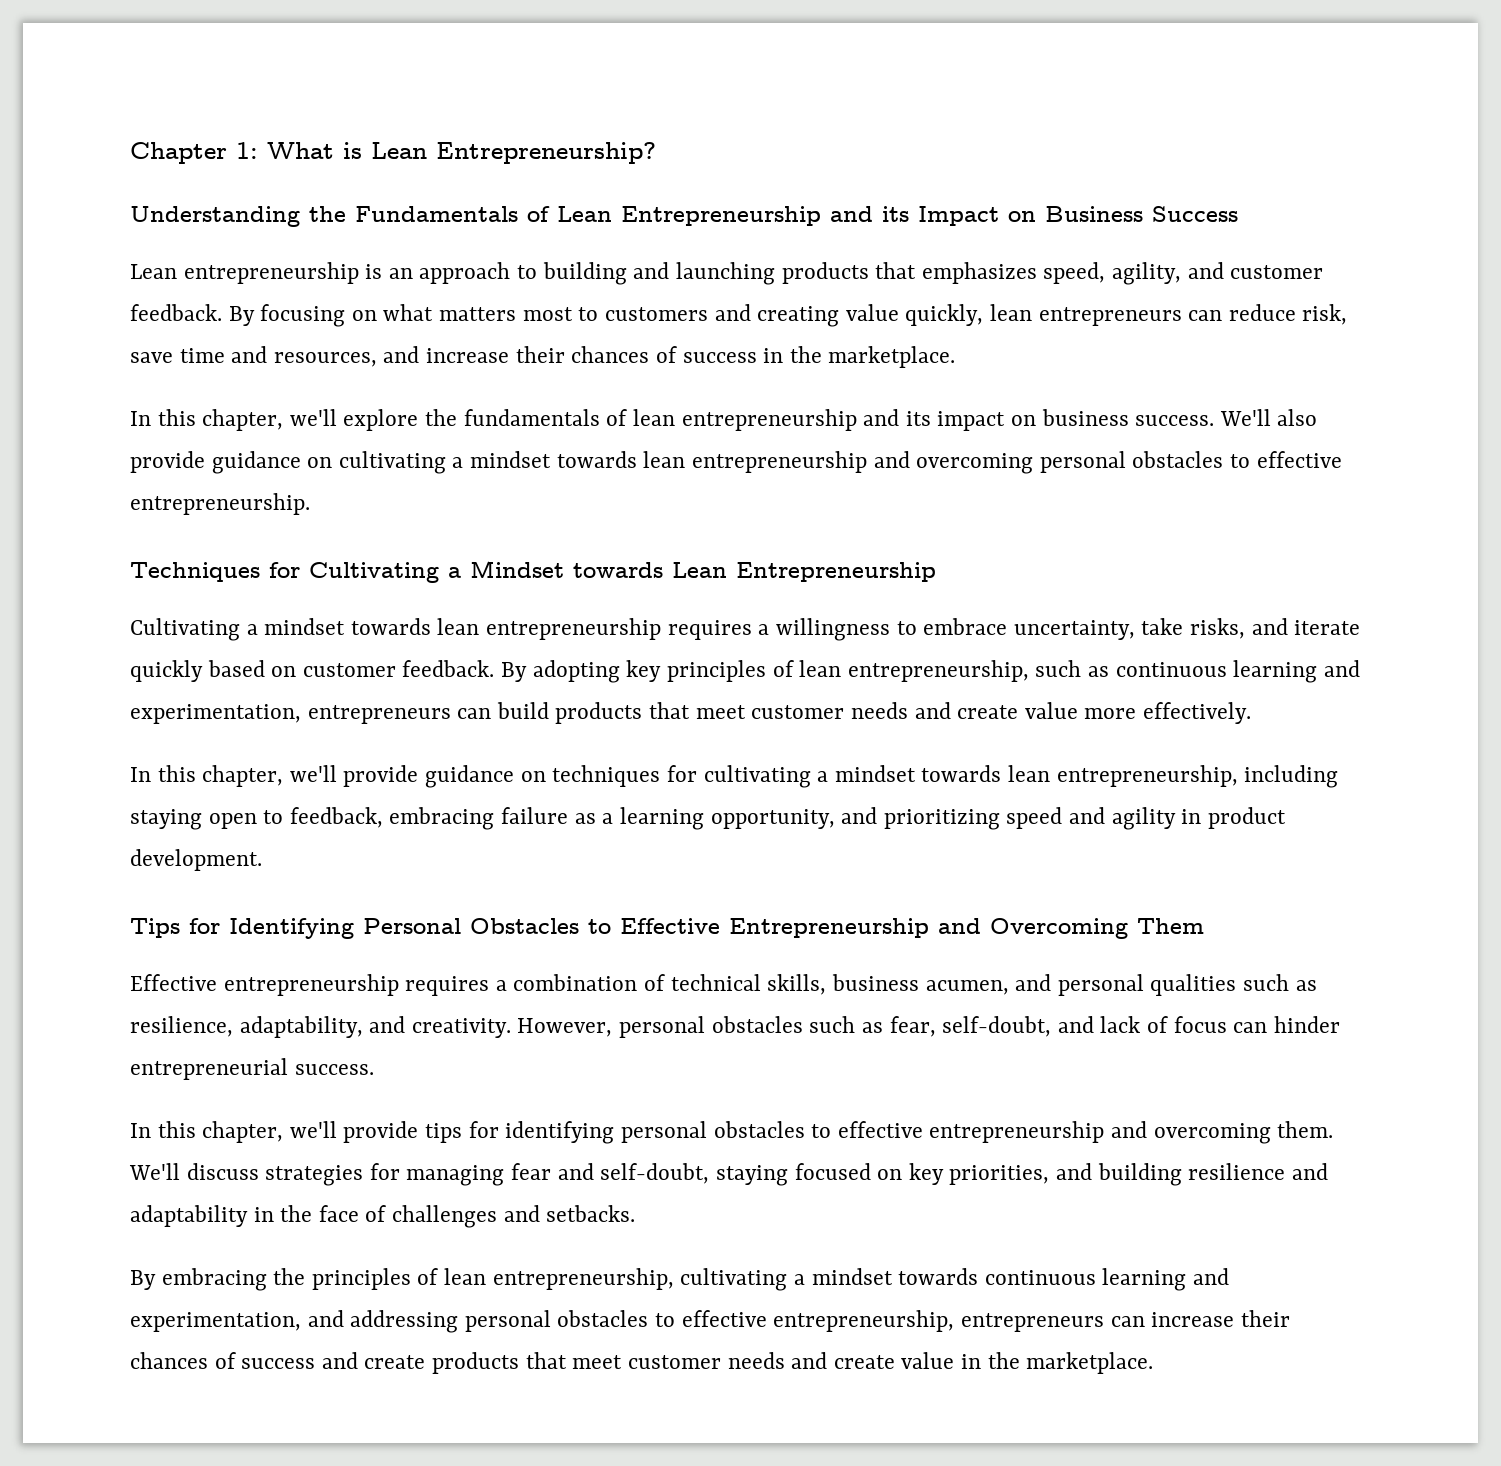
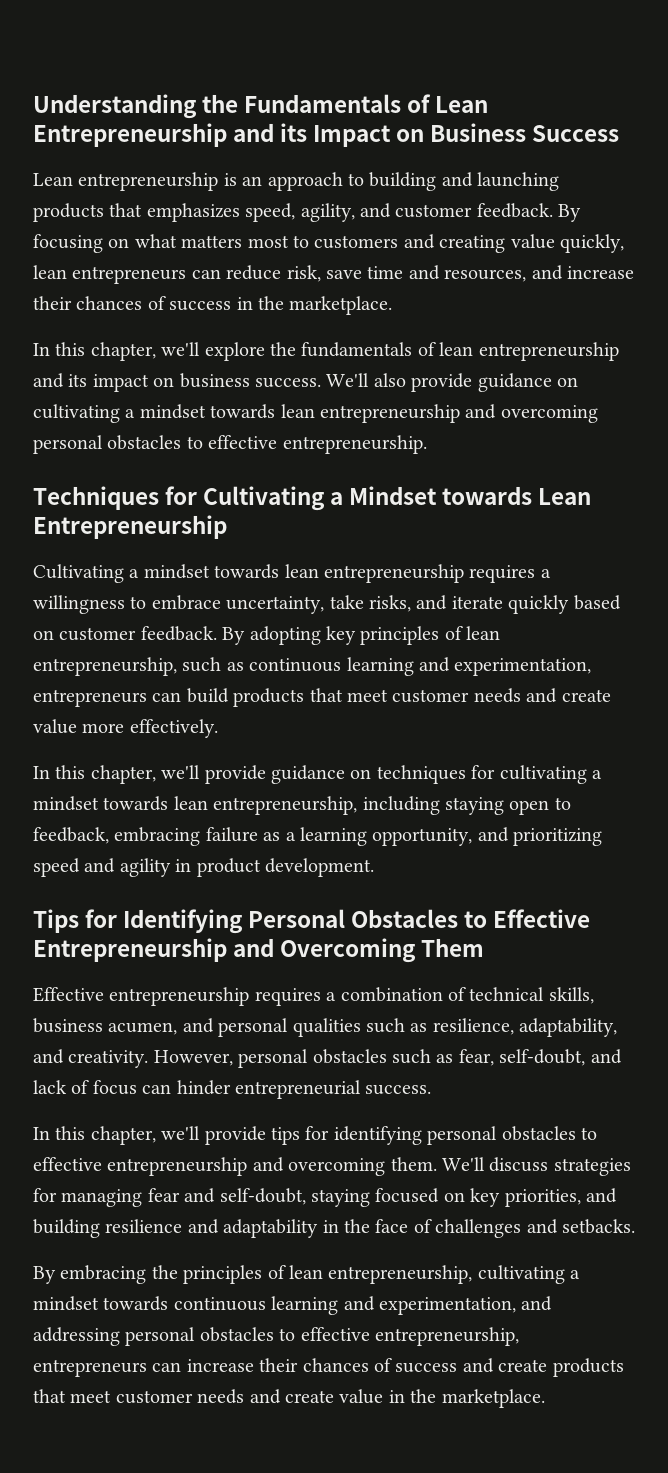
- Chapter 1: What is Lean Entrepreneurship?

